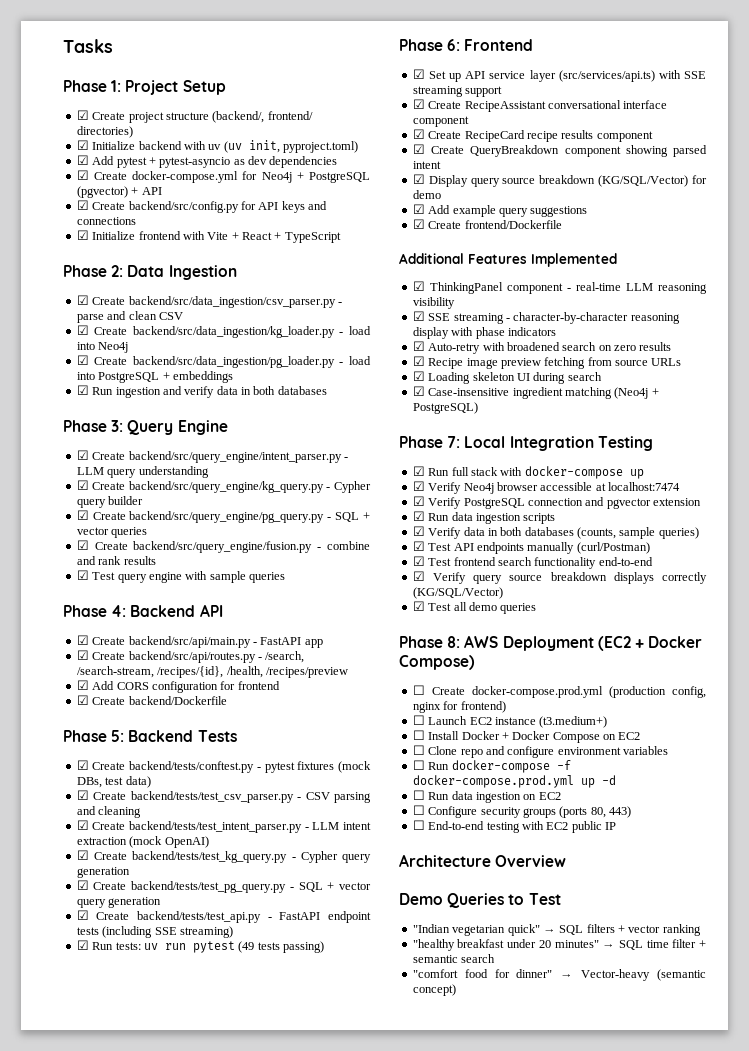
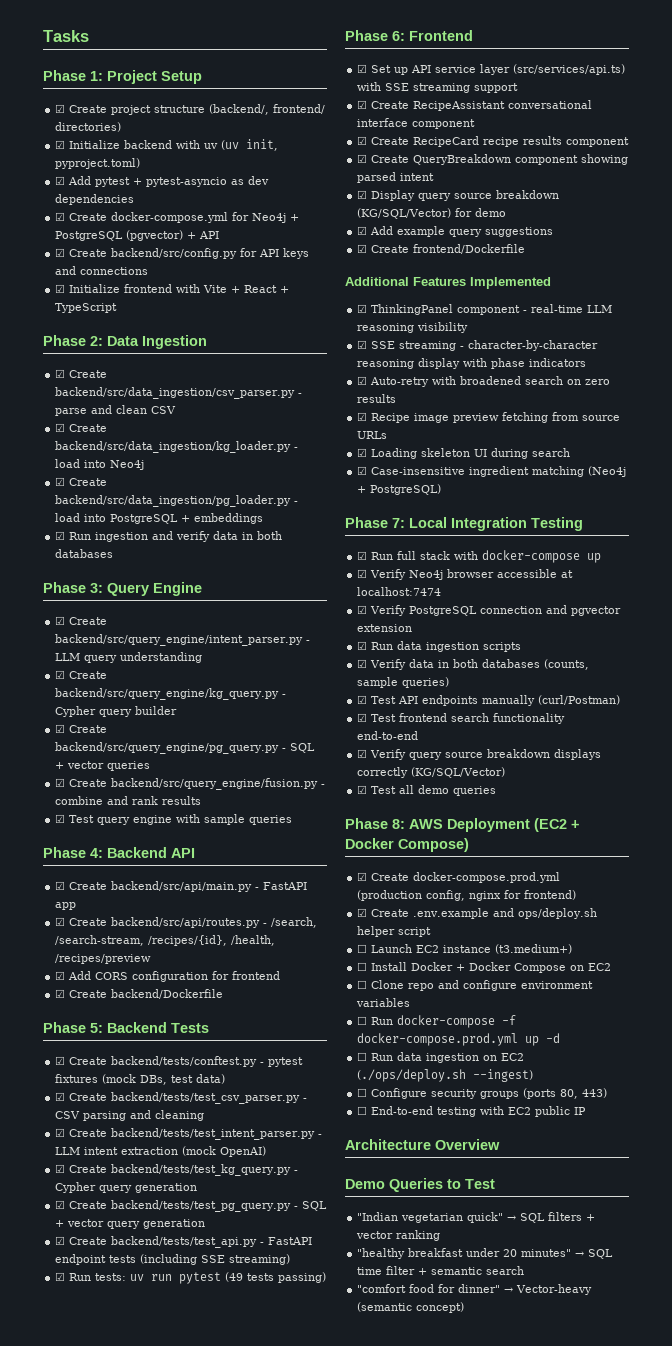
- ☐ Create docker-compose.prod.yml (production config, nginx for frontend)
+ ☑ Create docker-compose.prod.yml (production config, nginx for frontend)
+ ☑ Create .env.example and ops/deploy.sh helper script
- ☐ Run data ingestion on EC2
+ ☐ Run data ingestion on EC2 (./ops/deploy.sh --ingest)

